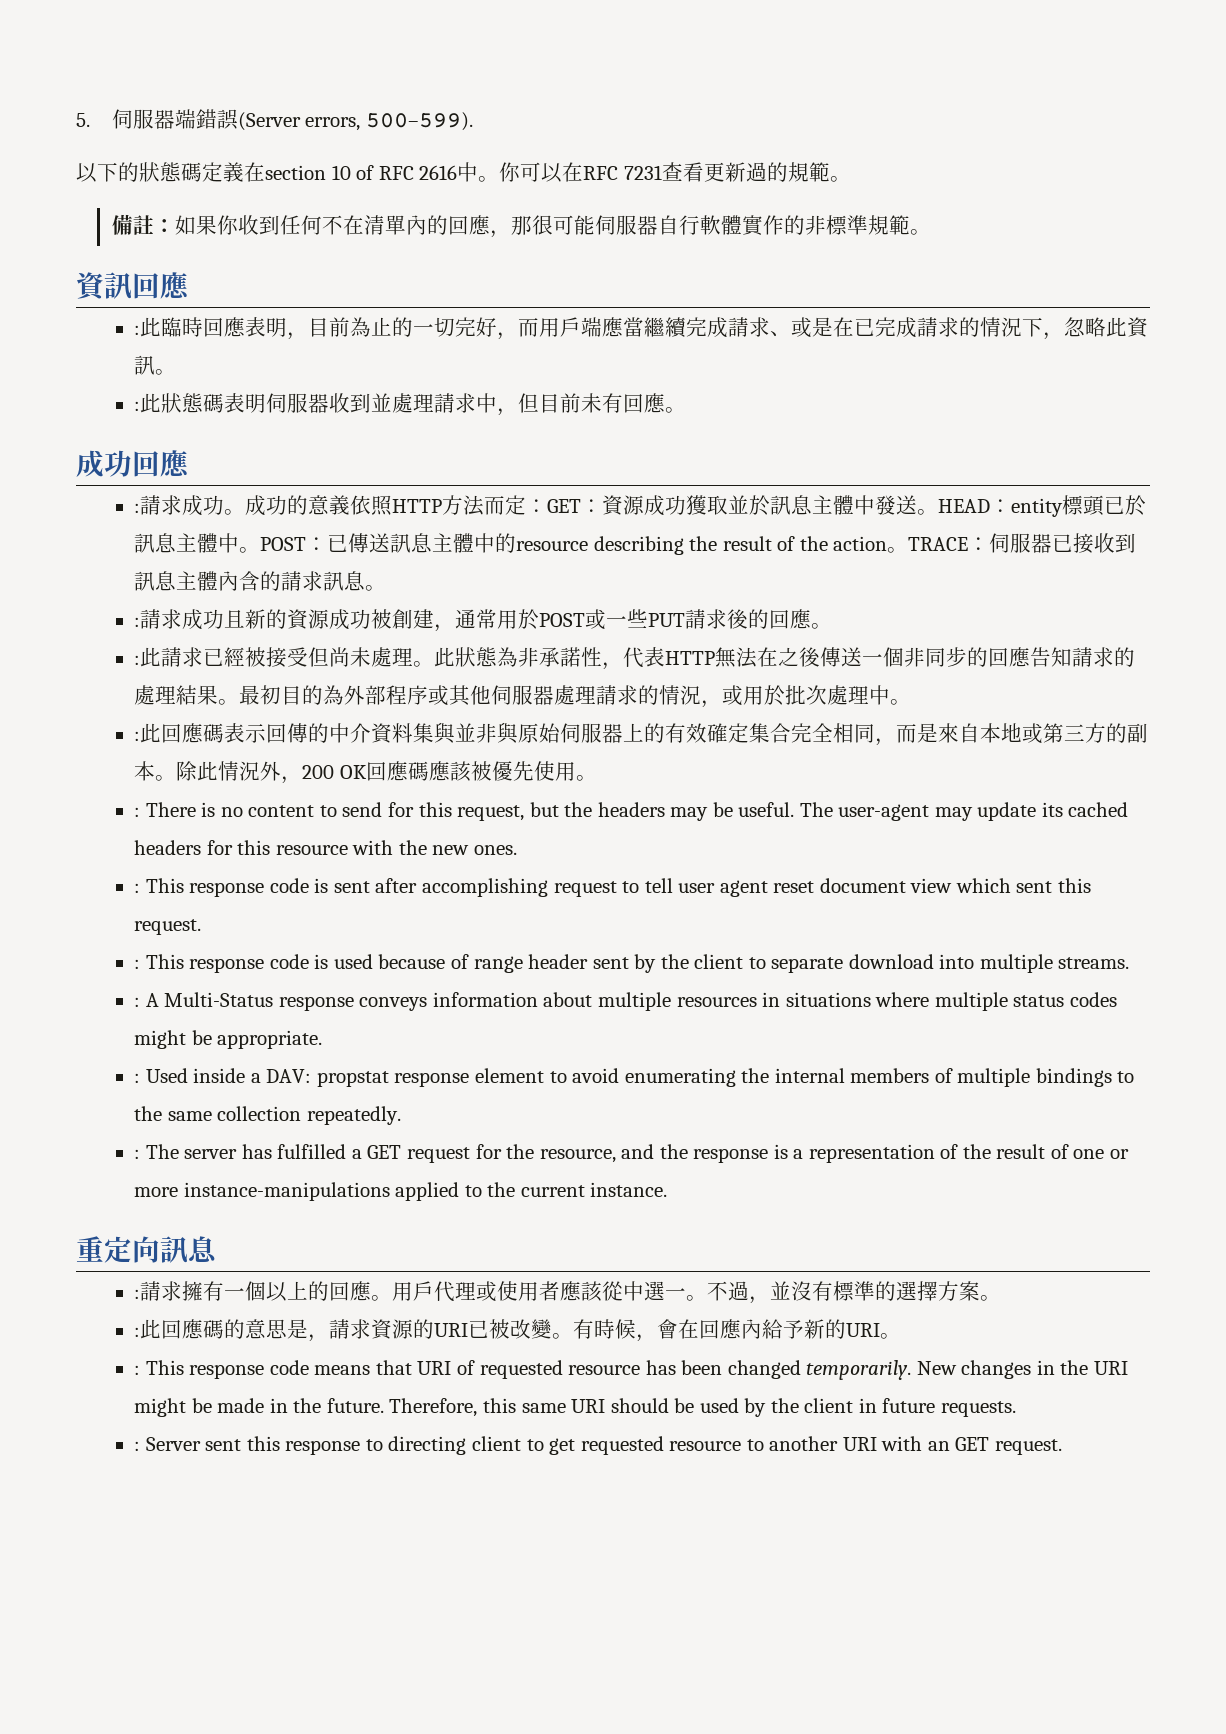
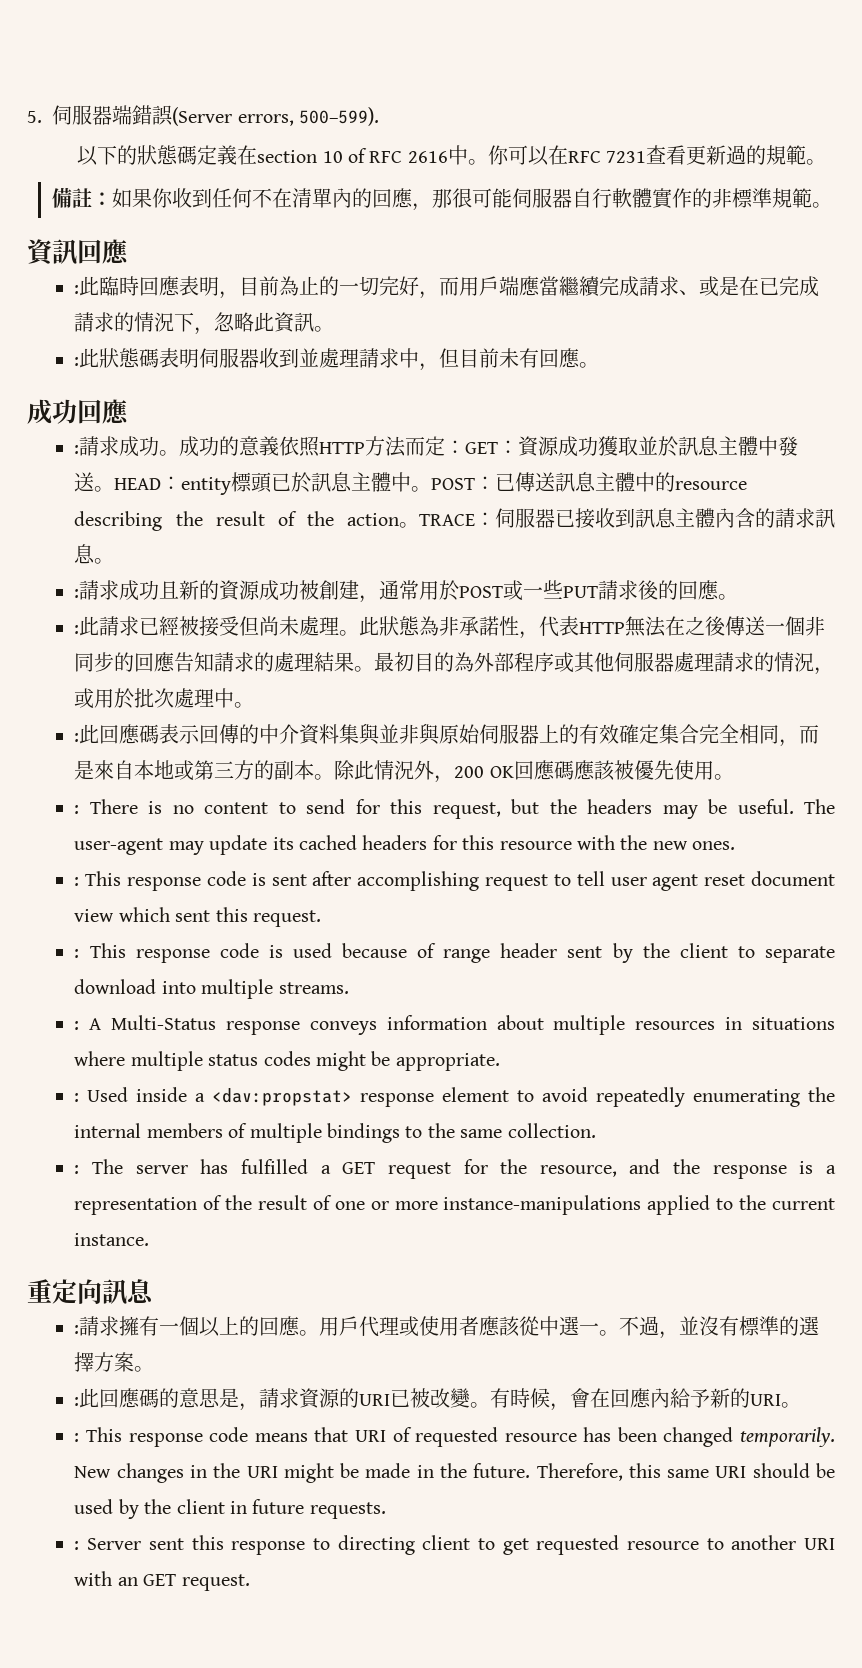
- : Used inside a DAV: propstat response element to avoid enumerating the internal members of multiple bindings to the same collection repeatedly.
+ : Used inside a <dav:propstat> response element to avoid repeatedly enumerating the internal members of multiple bindings to the same collection.

